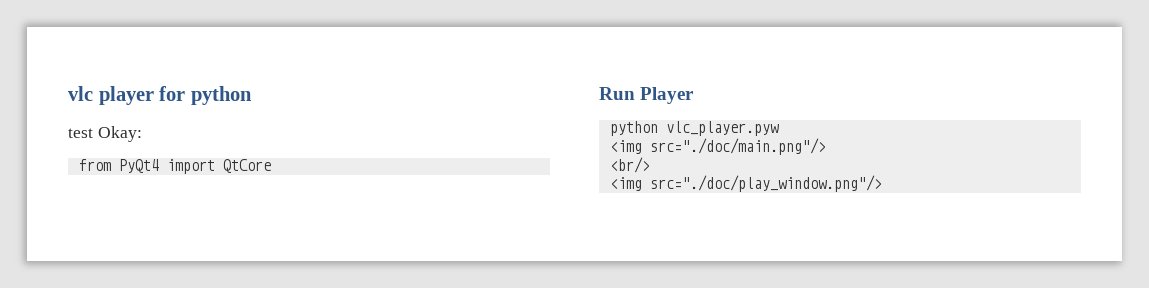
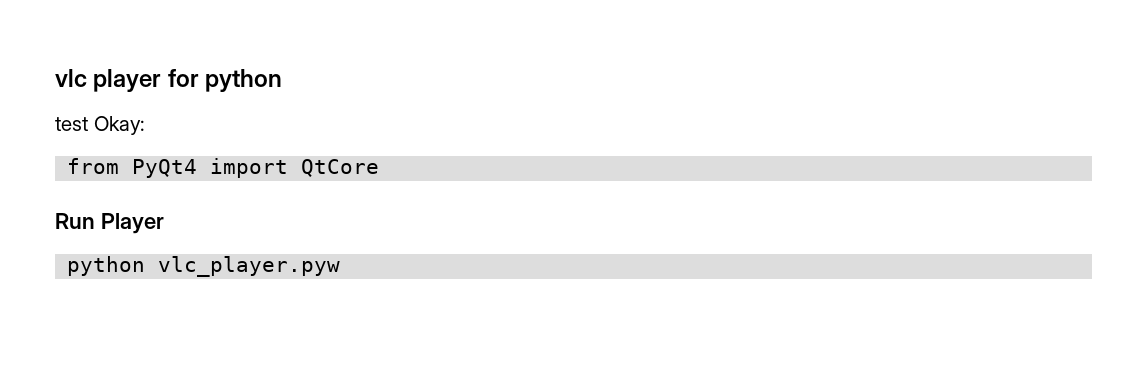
- <img src="./doc/main.png"/>
- <br/>
- <img src="./doc/play_window.png"/>

